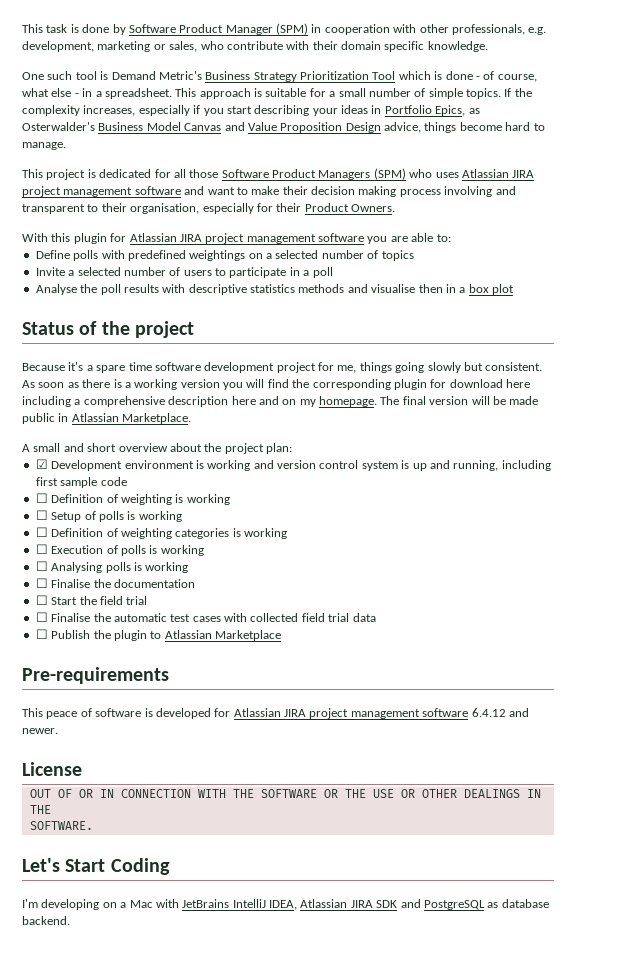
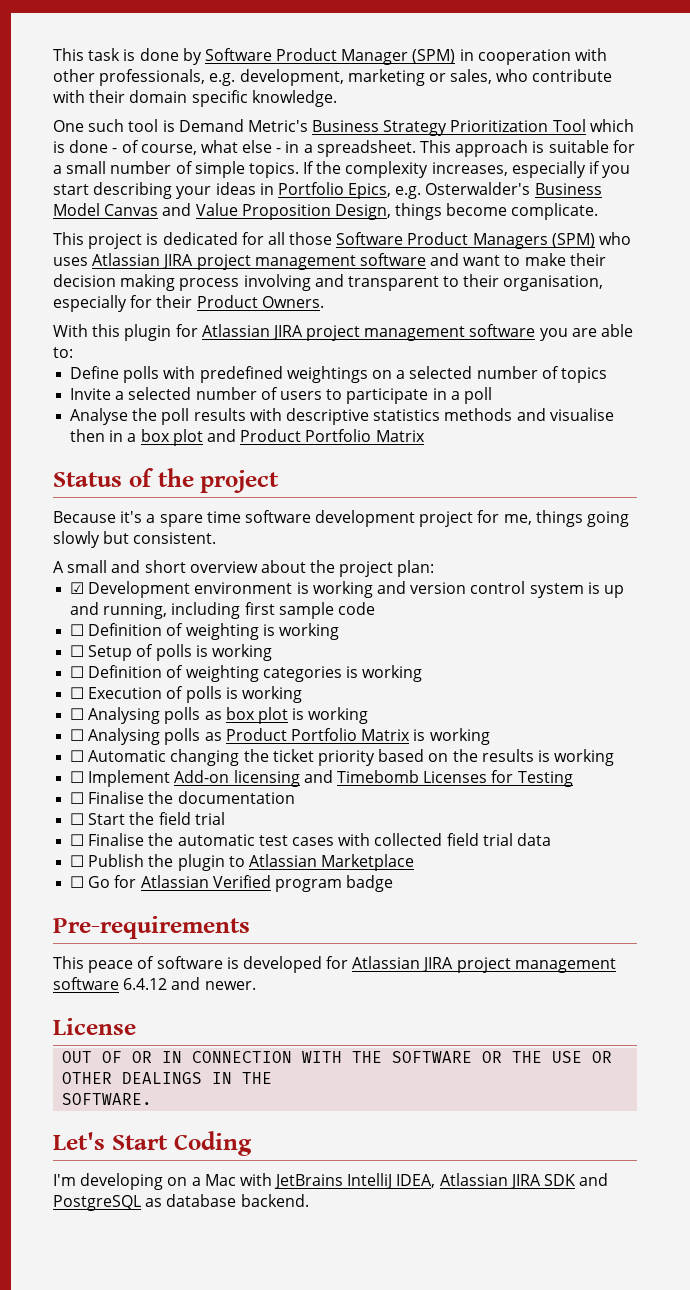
- If the complexity increases, especially if you start describing your ideas in Portfolio Epics, as Osterwalder's Business Model Canvas and Value Proposition Design advice, things become hard to manage.
+ If the complexity increases, especially if you start describing your ideas in Portfolio Epics, e.g. Osterwalder's Business Model Canvas and Value Proposition Design, things become complicate.
- Analyse the poll results with descriptive statistics methods and visualise then in a box plot
+ Analyse the poll results with descriptive statistics methods and visualise then in a box plot and Product Portfolio Matrix
- As soon as there is a working version you will find the corresponding plugin for download here including a comprehensive description here and on my homepage. The final version will be made public in Atlassian Marketplace.
- ☐ Analysing polls is working
+ ☐ Analysing polls as box plot is working
+ ☐ Analysing polls as Product Portfolio Matrix is working
+ ☐ Automatic changing the ticket priority based on the results is working
+ ☐ Implement Add-on licensing and Timebomb Licenses for Testing
+ ☐ Go for Atlassian Verified program badge

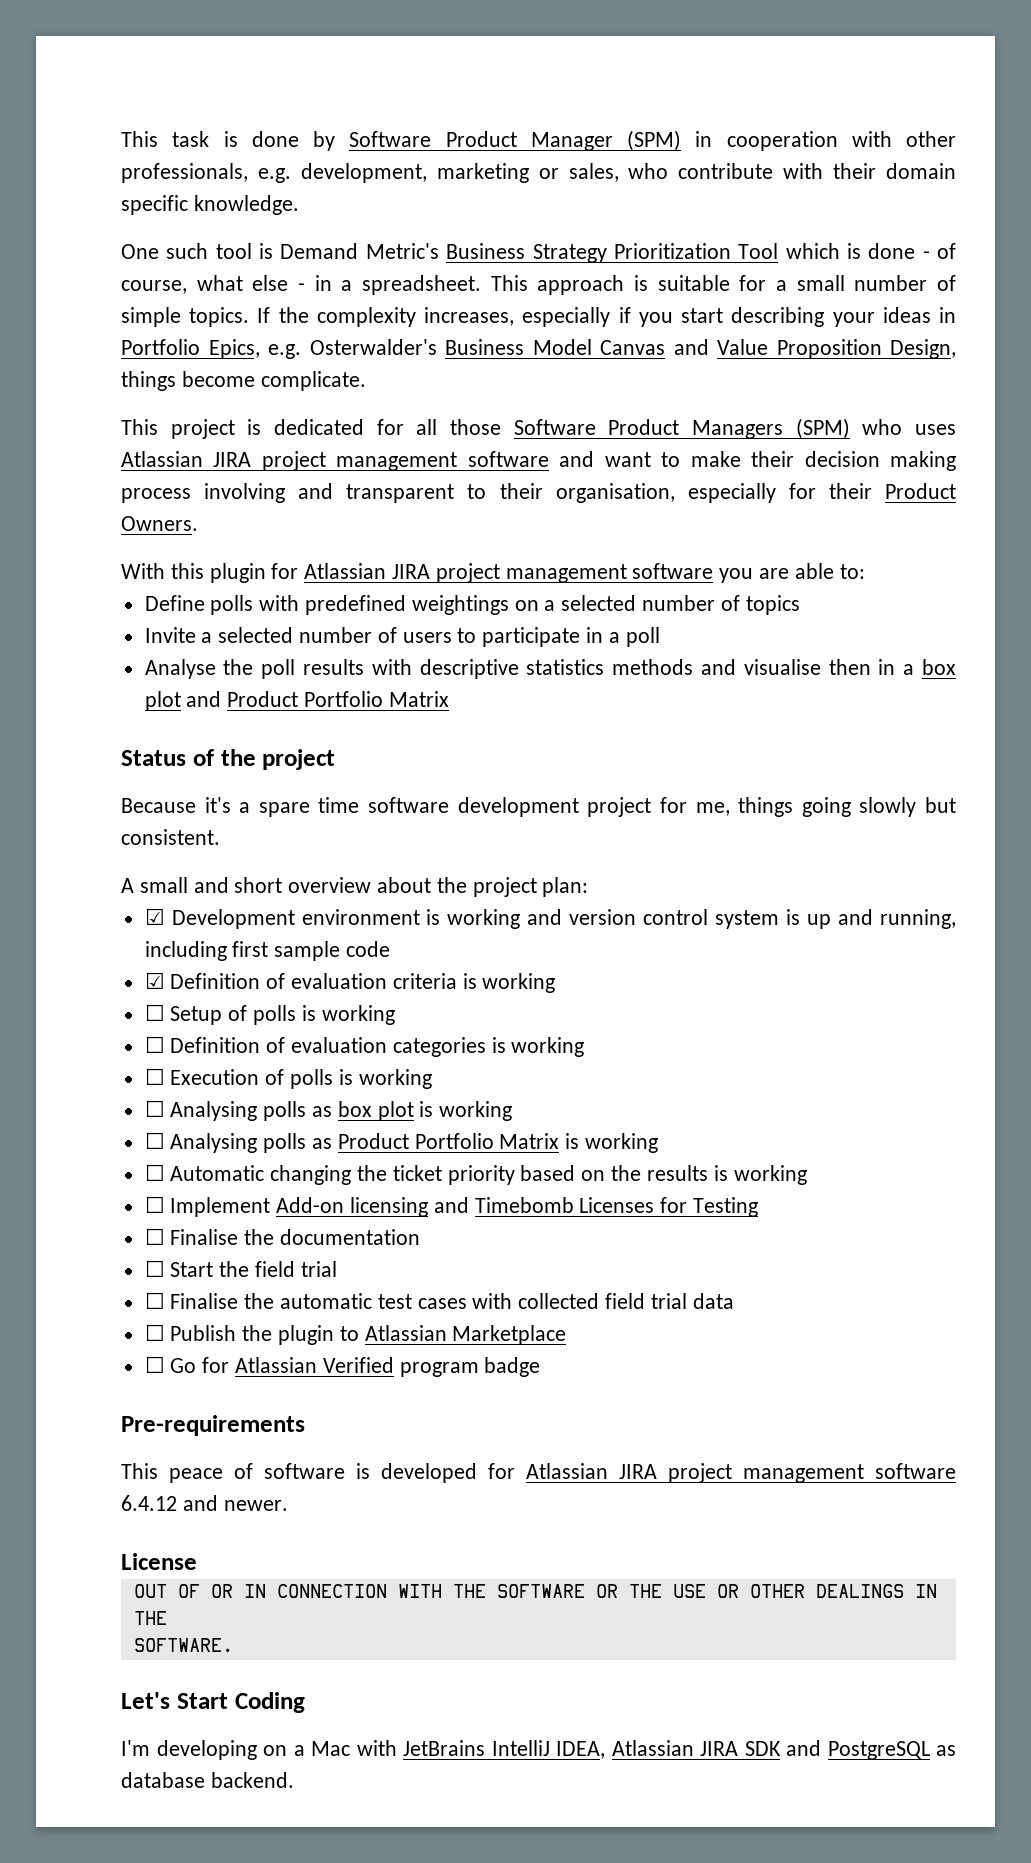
- ☐ Definition of weighting is working
+ ☑ Definition of evaluation criteria is working
- ☐ Definition of weighting categories is working
+ ☐ Definition of evaluation categories is working

